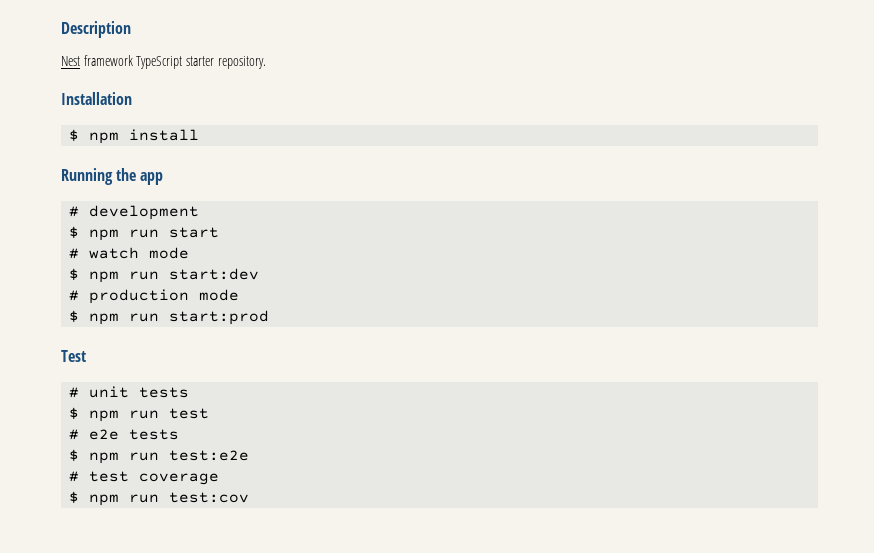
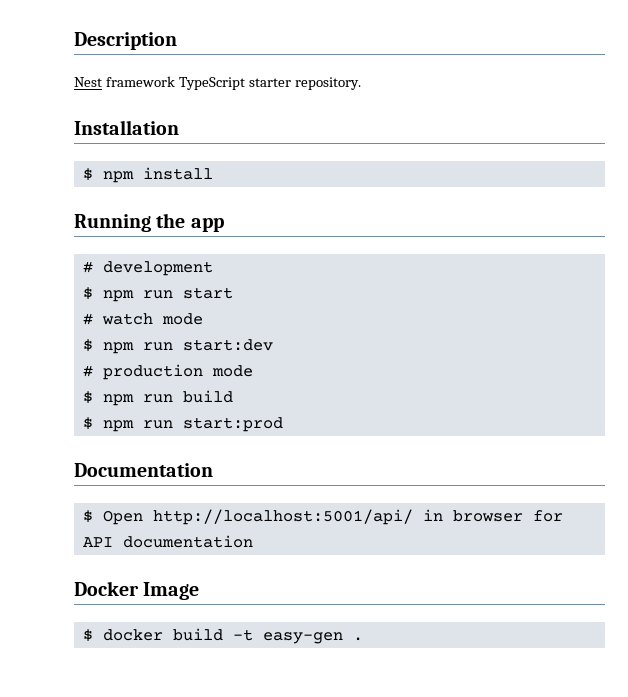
+ $ npm run build
  $ npm run start:prod
- Test
- # unit tests
- $ npm run test
- # e2e tests
- $ npm run test:e2e
- # test coverage
- $ npm run test:cov
+ Documentation
+ $ Open http://localhost:5001/api/ in browser for API documentation
+ Docker Image
+ $ docker build -t easy-gen .

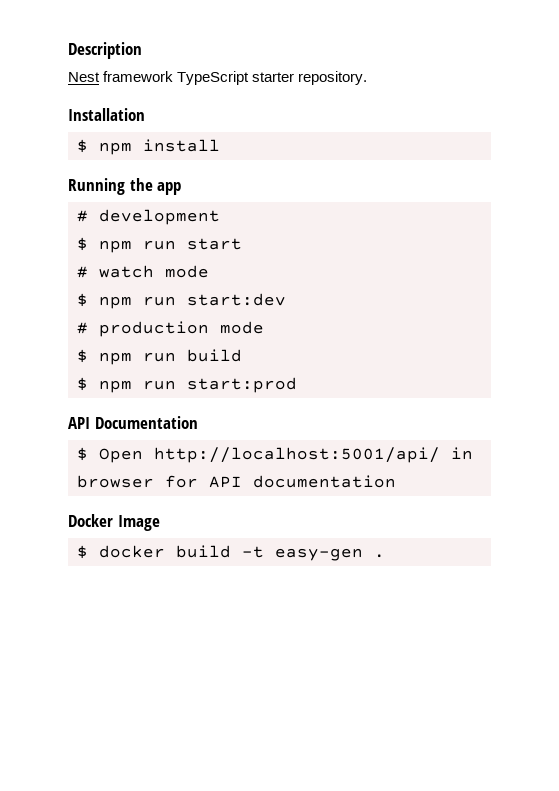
- Documentation
+ API Documentation

